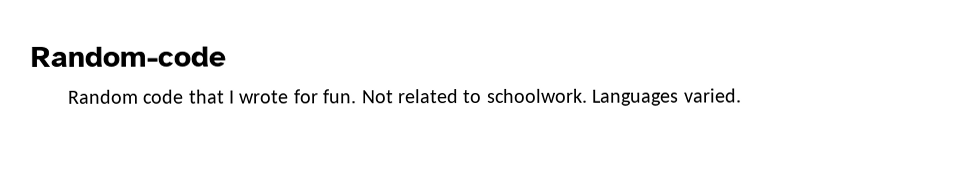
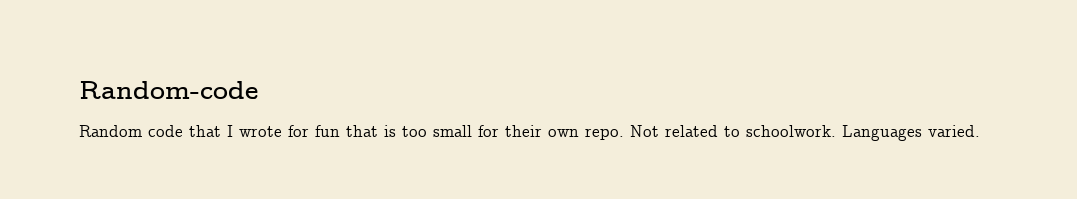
- Random code that I wrote for fun.
+ Random code that I wrote for fun that is too small for their own repo.

